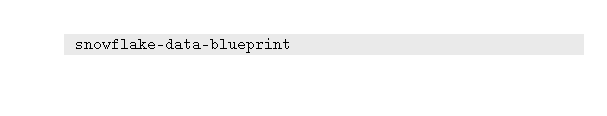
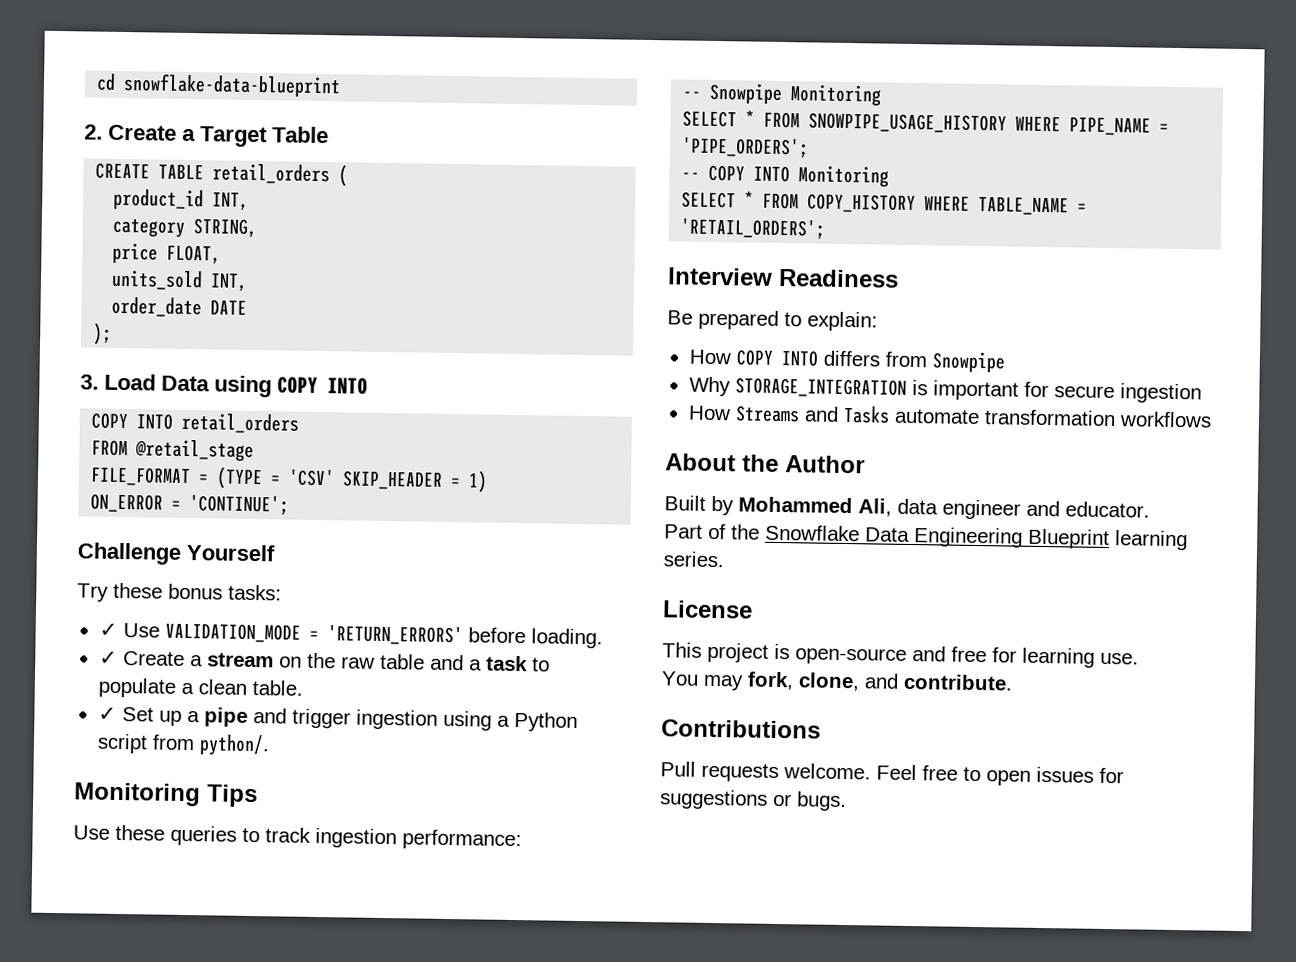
- snowflake-data-blueprint
+ cd snowflake-data-blueprint
+ 2. Create a Target Table
+ CREATE TABLE retail_orders (
+ product_id INT,
+ category STRING,
+ price FLOAT,
+ units_sold INT,
+ order_date DATE
+ );
+ 3. Load Data using COPY INTO
+ COPY INTO retail_orders
+ FROM @retail_stage
+ FILE_FORMAT = (TYPE = 'CSV' SKIP_HEADER = 1)
+ ON_ERROR = 'CONTINUE';
+ Challenge Yourself
+ Try these bonus tasks:
+ ✓ Use VALIDATION_MODE = 'RETURN_ERRORS' before loading.
+ ✓ Create a stream on the raw table and a task to populate a clean table.
+ ✓ Set up a pipe and trigger ingestion using a Python script from python/.
+ Monitoring Tips
+ Use these queries to track ingestion performance:
+ -- Snowpipe Monitoring
+ SELECT * FROM SNOWPIPE_USAGE_HISTORY WHERE PIPE_NAME = 'PIPE_ORDERS';
+ -- COPY INTO Monitoring
+ SELECT * FROM COPY_HISTORY WHERE TABLE_NAME = 'RETAIL_ORDERS';
+ Interview Readiness
+ Be prepared to explain:
+ How COPY INTO differs from Snowpipe
+ Why STORAGE_INTEGRATION is important for secure ingestion
+ How Streams and Tasks automate transformation workflows
+ About the Author
+ Built by Mohammed Ali, data engineer and educator.
+ Part of the Snowflake Data Engineering Blueprint learning series.
+ License
+ This project is open-source and free for learning use.
+ You may fork, clone, and contribute.
+ Contributions
+ Pull requests welcome. Feel free to open issues for suggestions or bugs.

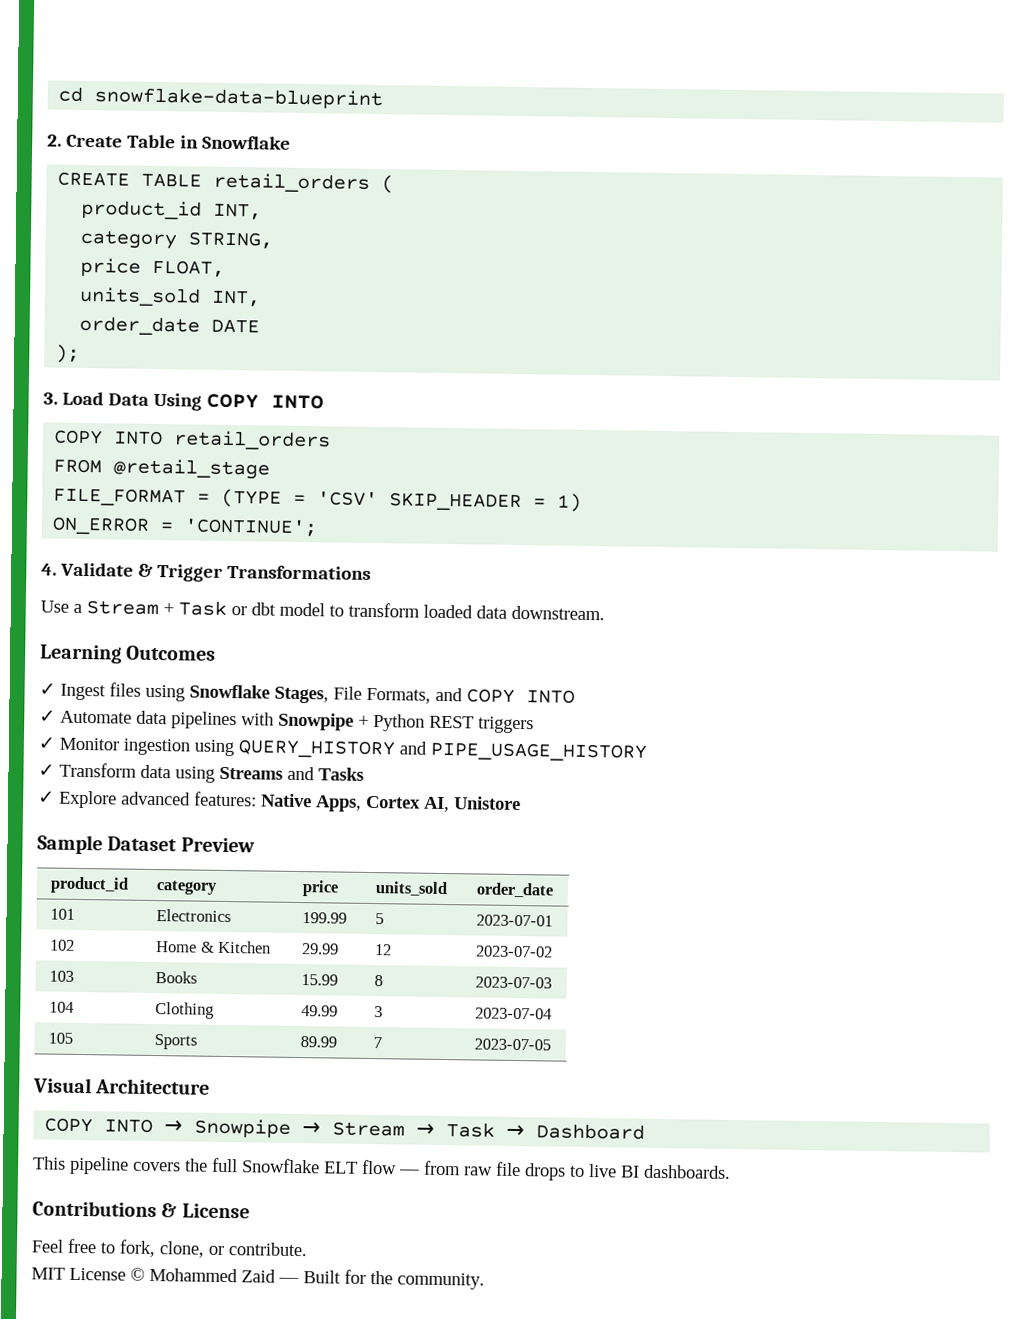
- 2. Create a Target Table
+ 2. Create Table in Snowflake
- 3. Load Data using COPY INTO
+ 3. Load Data Using COPY INTO
- Challenge Yourself
- Try these bonus tasks:
- ✓ Use VALIDATION_MODE = 'RETURN_ERRORS' before loading.
- ✓ Create a stream on the raw table and a task to populate a clean table.
- ✓ Set up a pipe and trigger ingestion using a Python script from python/.
- Monitoring Tips
- Use these queries to track ingestion performance:
- -- Snowpipe Monitoring
- SELECT * FROM SNOWPIPE_USAGE_HISTORY WHERE PIPE_NAME = 'PIPE_ORDERS';
- -- COPY INTO Monitoring
- SELECT * FROM COPY_HISTORY WHERE TABLE_NAME = 'RETAIL_ORDERS';
- Interview Readiness
- Be prepared to explain:
- How COPY INTO differs from Snowpipe
- Why STORAGE_INTEGRATION is important for secure ingestion
- How Streams and Tasks automate transformation workflows
- About the Author
- Built by Mohammed Ali, data engineer and educator.
- Part of the Snowflake Data Engineering Blueprint learning series.
- License
- This project is open-source and free for learning use.
- You may fork, clone, and contribute.
- Contributions
- Pull requests welcome. Feel free to open issues for suggestions or bugs.
+ 4. Validate & Trigger Transformations
+ Use a Stream + Task or dbt model to transform loaded data downstream.
+ Learning Outcomes
+ ✓ Ingest files using Snowflake Stages, File Formats, and COPY INTO
+ ✓ Automate data pipelines with Snowpipe + Python REST triggers
+ ✓ Monitor ingestion using QUERY_HISTORY and PIPE_USAGE_HISTORY
+ ✓ Transform data using Streams and Tasks
+ ✓ Explore advanced features: Native Apps, Cortex AI, Unistore
+ Sample Dataset Preview
+ product_id | category | price | units_sold | order_date
+ 101 | Electronics | 199.99 | 5 | 2023-07-01
+ 102 | Home & Kitchen | 29.99 | 12 | 2023-07-02
+ 103 | Books | 15.99 | 8 | 2023-07-03
+ 104 | Clothing | 49.99 | 3 | 2023-07-04
+ 105 | Sports | 89.99 | 7 | 2023-07-05
+ Visual Architecture
+ COPY INTO → Snowpipe → Stream → Task → Dashboard
+ This pipeline covers the full Snowflake ELT flow — from raw file drops to live BI dashboards.
+ Contributions & License
+ Feel free to fork, clone, or contribute.
+ MIT License © Mohammed Zaid — Built for the community.

